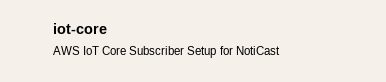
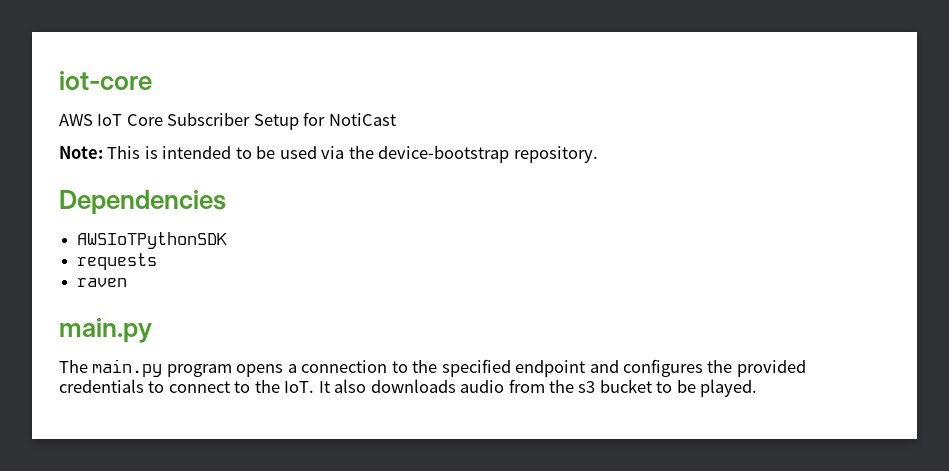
+ Note: This is intended to be used via the device-bootstrap repository.
+ Dependencies
+ AWSIoTPythonSDK
+ requests
+ raven
+ main.py
+ The main.py program opens a connection to the specified endpoint and configures the provided credentials to connect to the IoT. It also downloads audio from the s3 bucket to be played.

